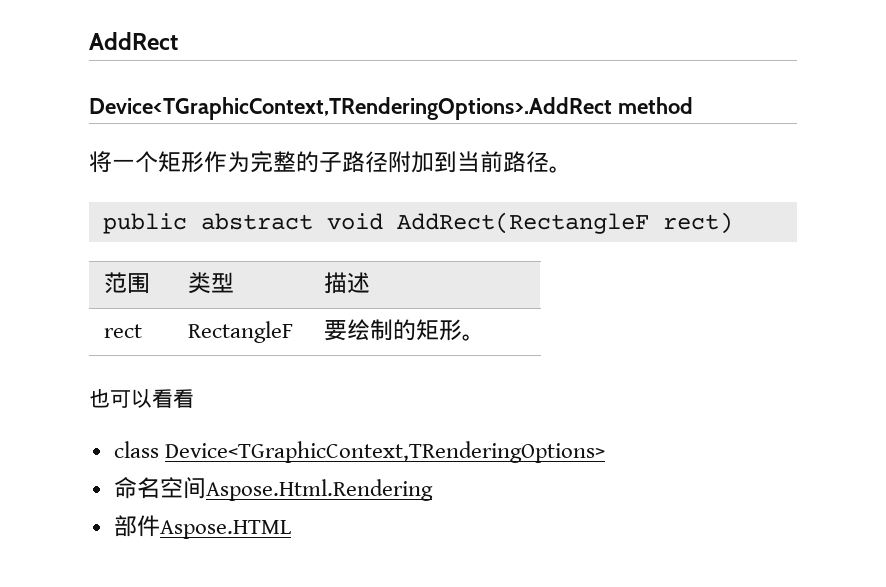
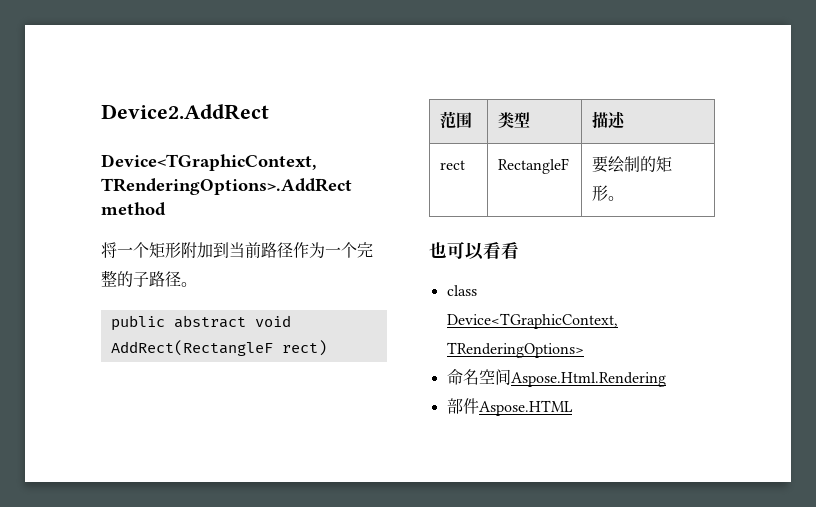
- AddRect
+ Device2.AddRect
- 将一个矩形作为完整的子路径附加到当前路径。
+ 将一个矩形附加到当前路径作为一个完整的子路径。

